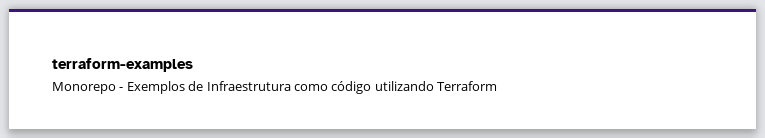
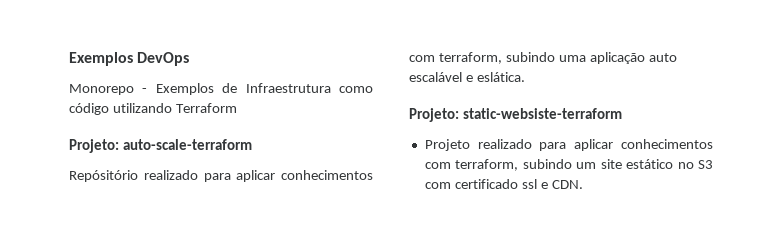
- terraform-examples
+ Exemplos DevOps
+ Projeto: auto-scale-terraform
+ Repósitório realizado para aplicar conhecimentos com terraform, subindo uma aplicação auto escalável e eslática.
+ Projeto: static-websiste-terraform
+ Projeto realizado para aplicar conhecimentos com terraform, subindo um site estático no S3 com certificado ssl e CDN.

